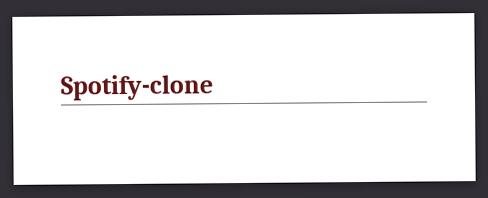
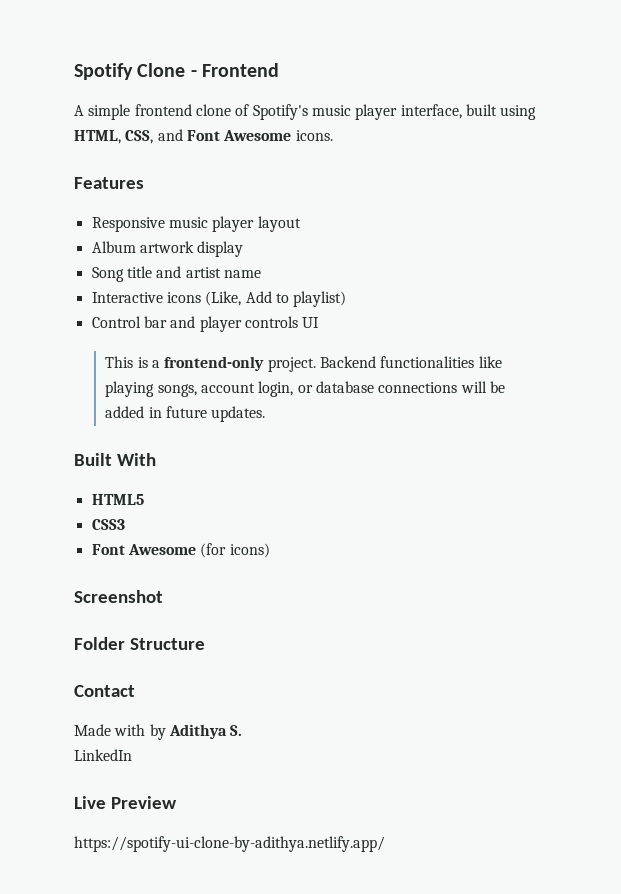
- Spotify-clone
+ Spotify Clone - Frontend
+ A simple frontend clone of Spotify's music player interface, built using HTML, CSS, and Font Awesome icons.
+ Features
+ Responsive music player layout
+ Album artwork display
+ Song title and artist name
+ Interactive icons (Like, Add to playlist)
+ Control bar and player controls UI
+ This is a frontend-only project. Backend functionalities like playing songs, account login, or database connections will be added in future updates.
+ Built With
+ HTML5
+ CSS3
+ Font Awesome (for icons)
+ Screenshot
+ Folder Structure
+ Contact
+ Made with by Adithya S.
+ LinkedIn
+ Live Preview
+ https://spotify-ui-clone-by-adithya.netlify.app/

